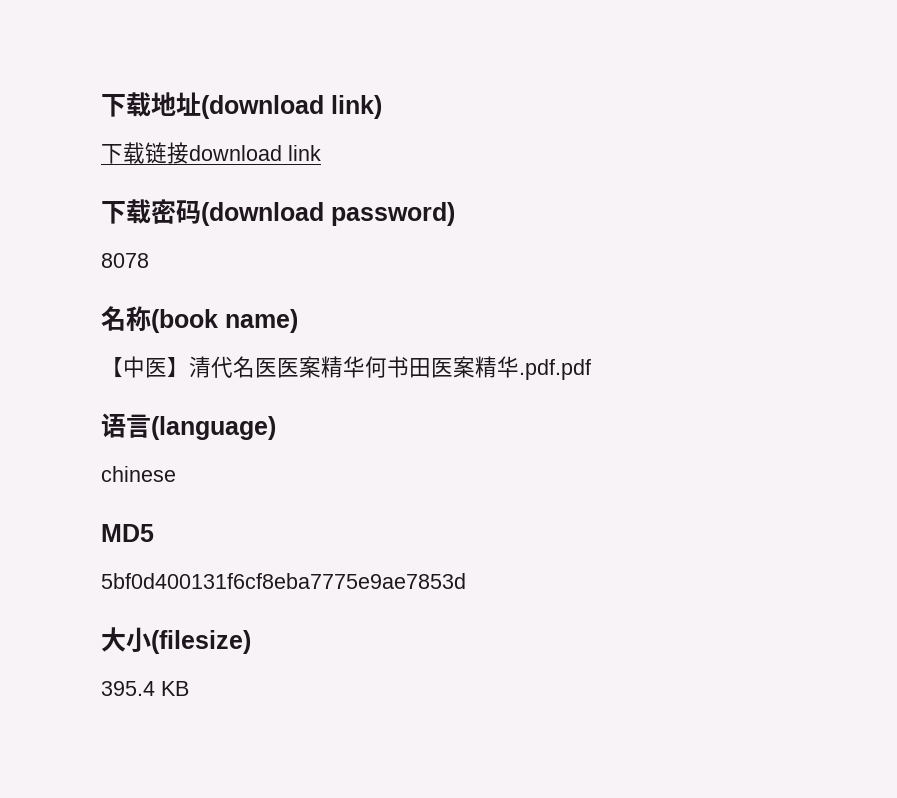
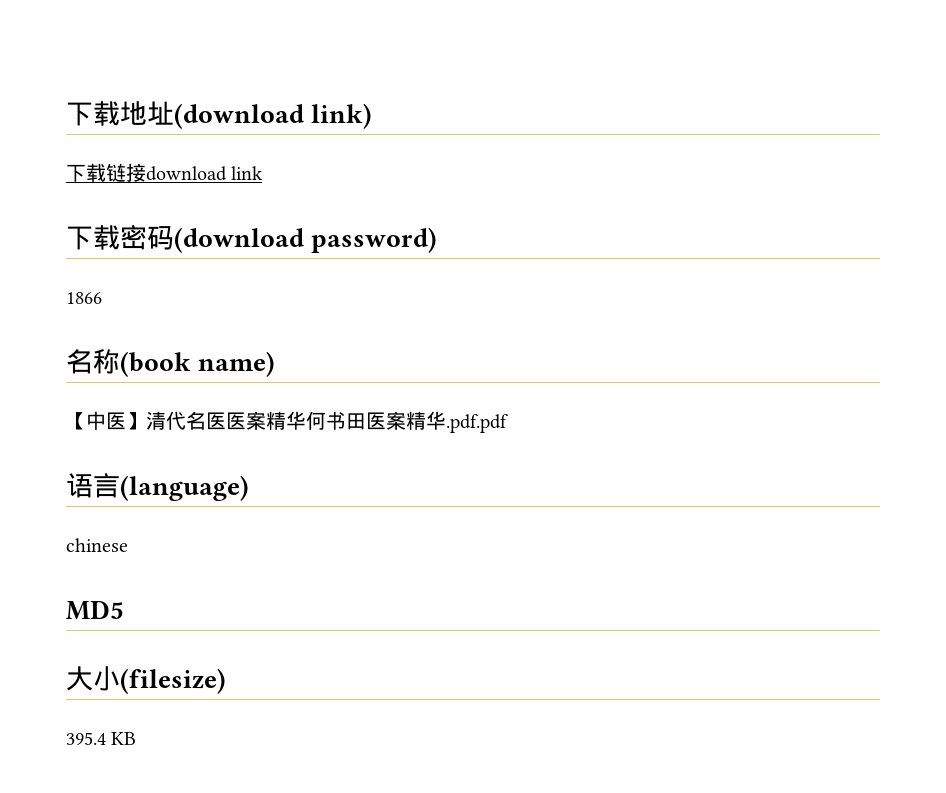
- 8078
+ 1866
- 5bf0d400131f6cf8eba7775e9ae7853d

